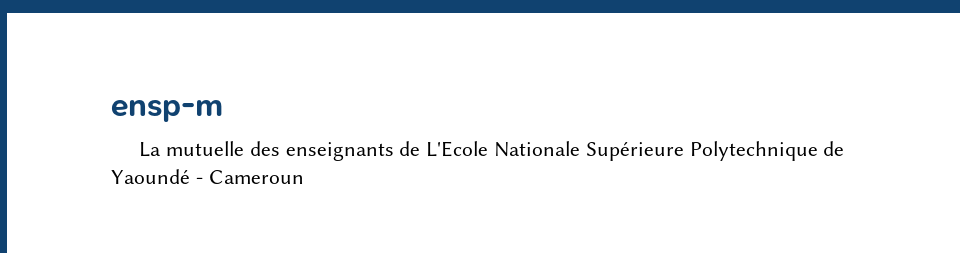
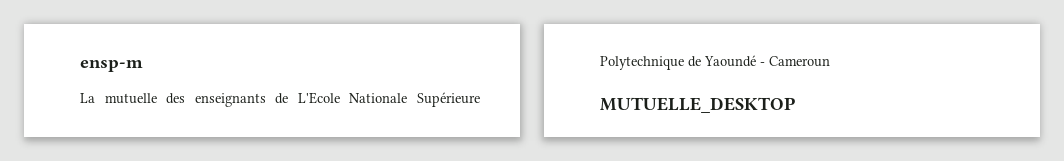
+ MUTUELLE_DESKTOP

